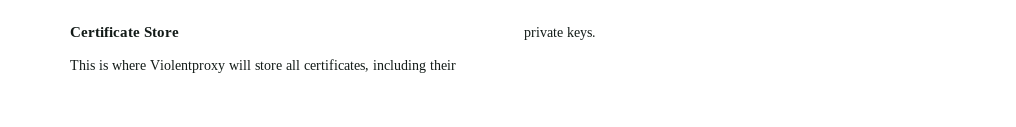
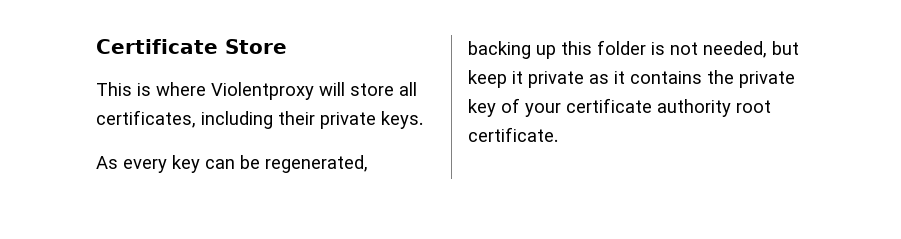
+ As every key can be regenerated, backing up this folder is not needed, but keep it private as it contains the private key of your certificate authority root certificate.

